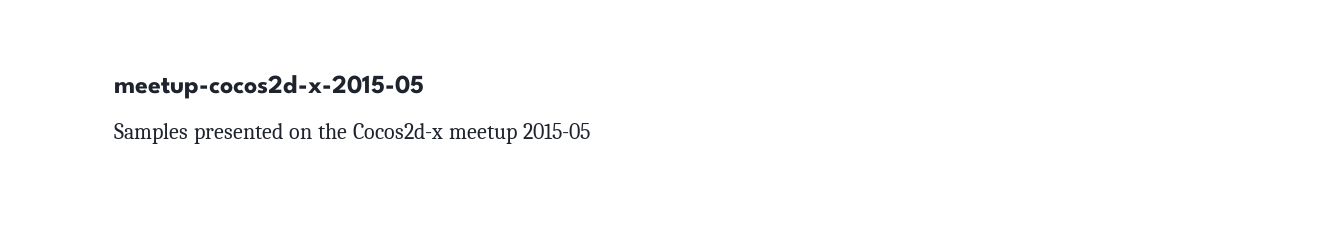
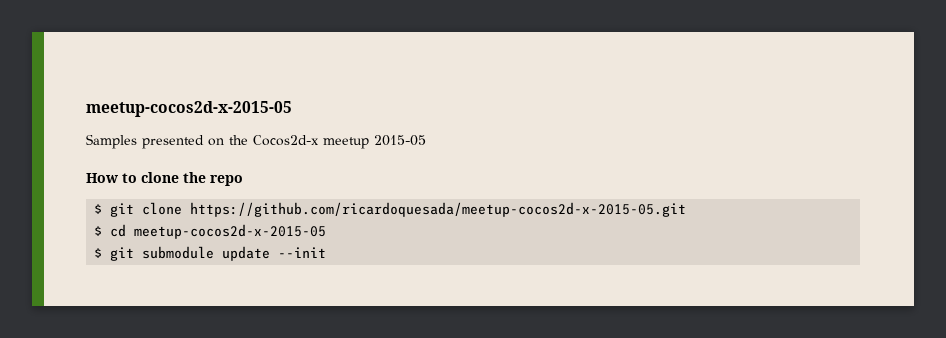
+ How to clone the repo
+ $ git clone https://github.com/ricardoquesada/meetup-cocos2d-x-2015-05.git
+ $ cd meetup-cocos2d-x-2015-05
+ $ git submodule update --init

